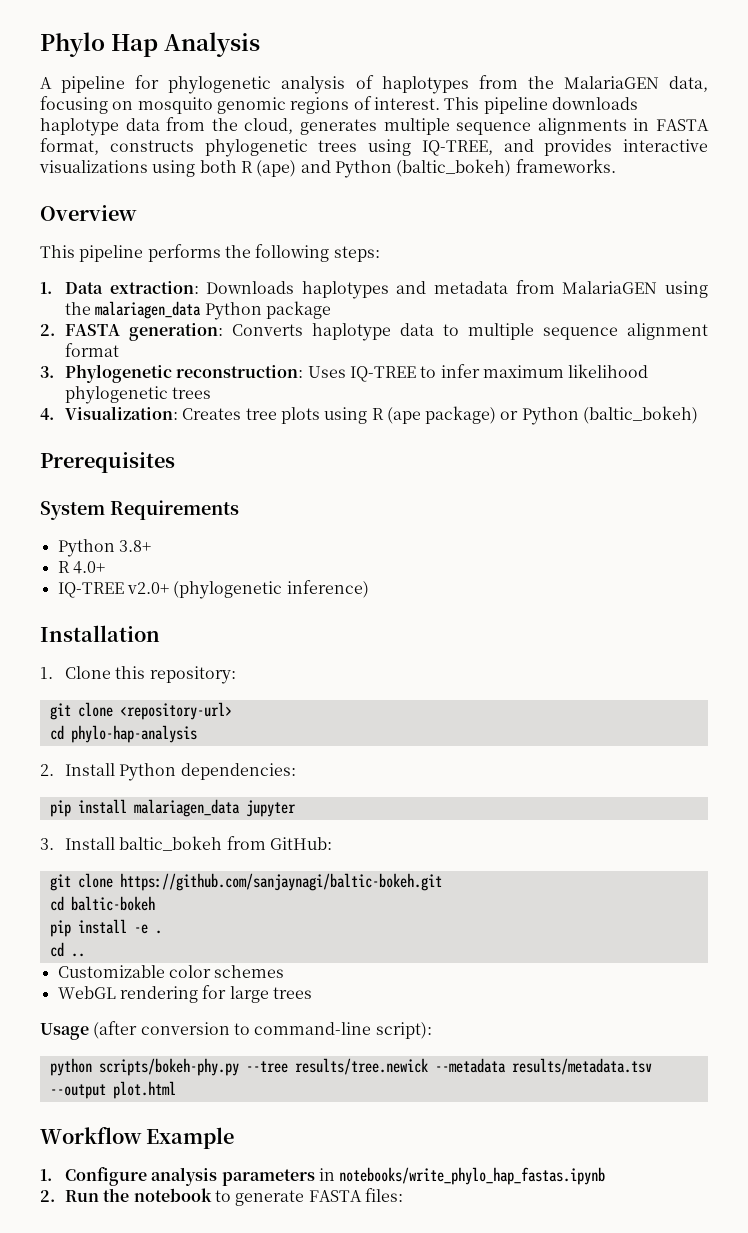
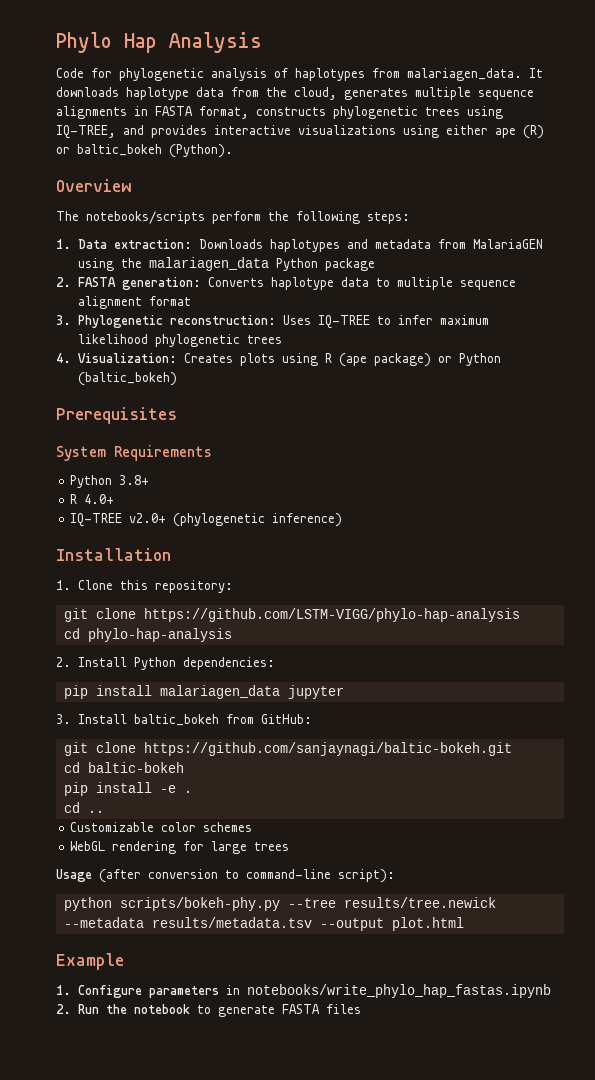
- A pipeline for phylogenetic analysis of haplotypes from the MalariaGEN data, focusing on mosquito genomic regions of interest. This pipeline downloads haplotype data from the cloud, generates multiple sequence alignments in FASTA format, constructs phylogenetic trees using IQ-TREE, and provides interactive visualizations using both R (ape) and Python (baltic_bokeh) frameworks.
+ Code for phylogenetic analysis of haplotypes from malariagen_data. It downloads haplotype data from the cloud, generates multiple sequence alignments in FASTA format, constructs phylogenetic trees using IQ-TREE, and provides interactive visualizations using either ape (R) or baltic_bokeh (Python).
  Overview
- This pipeline performs the following steps:
+ The notebooks/scripts perform the following steps:
- 4. Visualization: Creates tree plots using R (ape package) or Python (baltic_bokeh)
+ 4. Visualization: Creates plots using R (ape package) or Python (baltic_bokeh)
- git clone <repository-url>
+ git clone https://github.com/LSTM-VIGG/phylo-hap-analysis
- Workflow Example
+ Example
- 1. Configure analysis parameters in notebooks/write_phylo_hap_fastas.ipynb
+ 1. Configure parameters in notebooks/write_phylo_hap_fastas.ipynb
- 2. Run the notebook to generate FASTA files:
+ 2. Run the notebook to generate FASTA files

